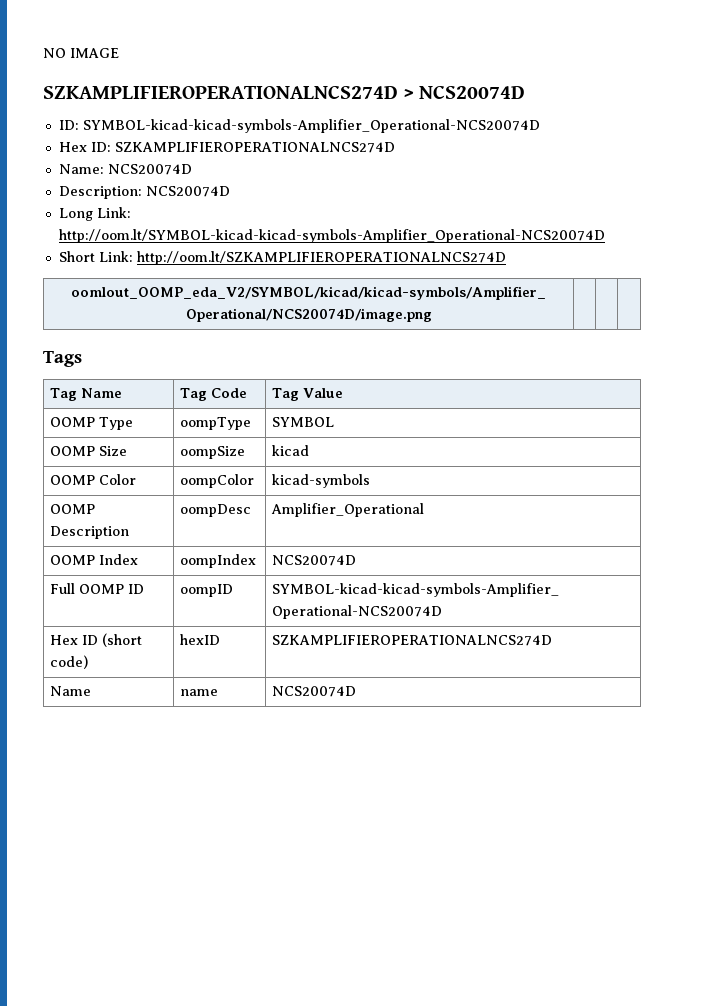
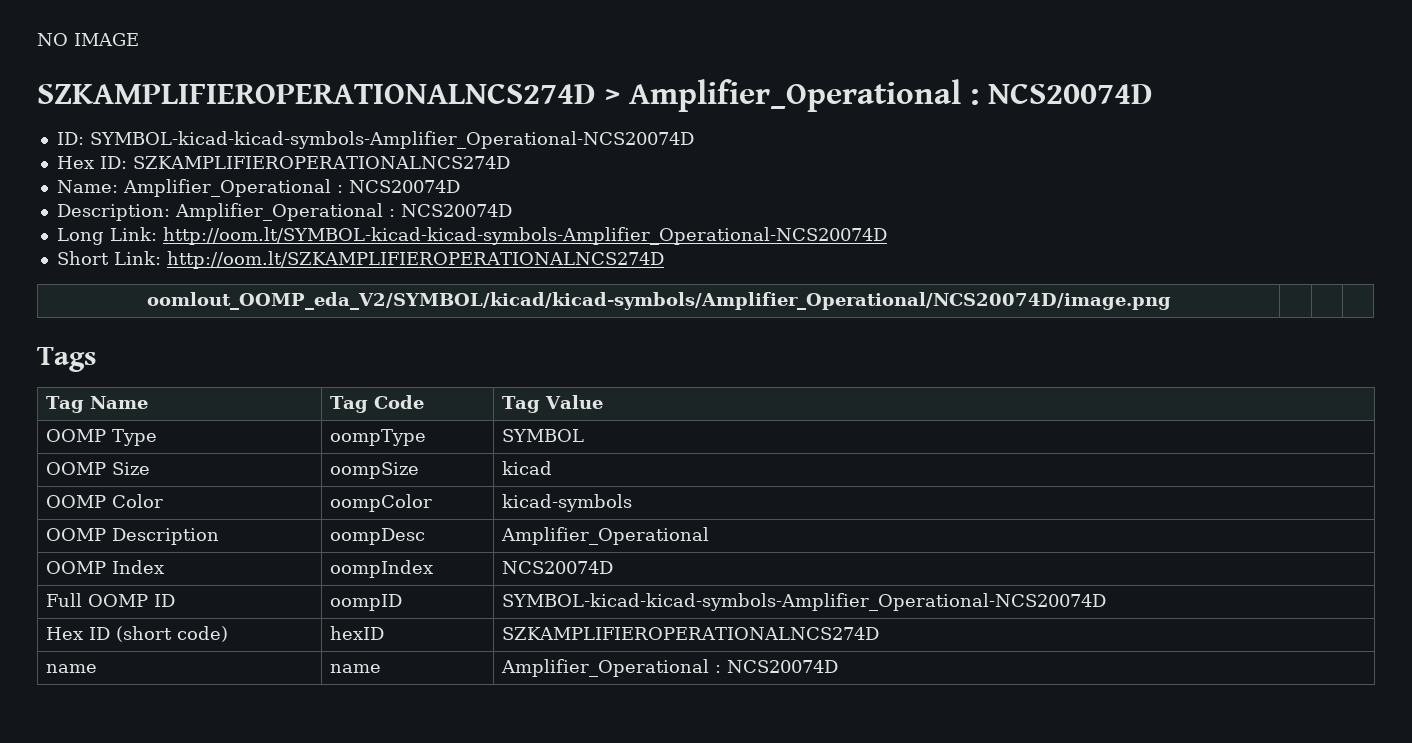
- SZKAMPLIFIEROPERATIONALNCS274D > NCS20074D
+ SZKAMPLIFIEROPERATIONALNCS274D > Amplifier_Operational : NCS20074D
- Name: NCS20074D
+ Name: Amplifier_Operational : NCS20074D
- Description: NCS20074D
+ Description: Amplifier_Operational : NCS20074D
- Name | name | NCS20074D
+ name | name | Amplifier_Operational : NCS20074D

